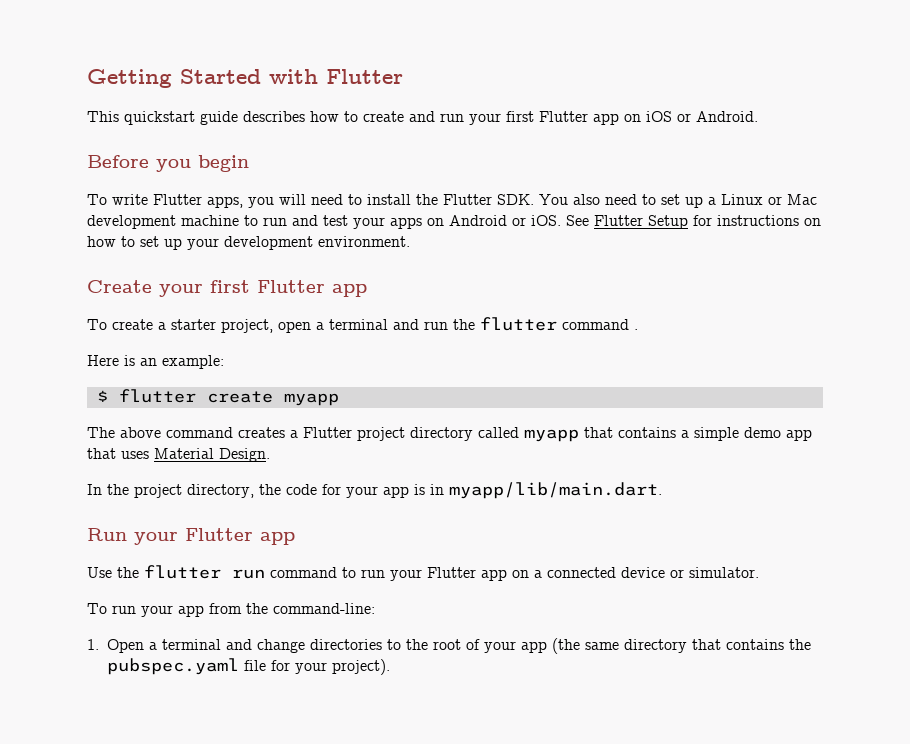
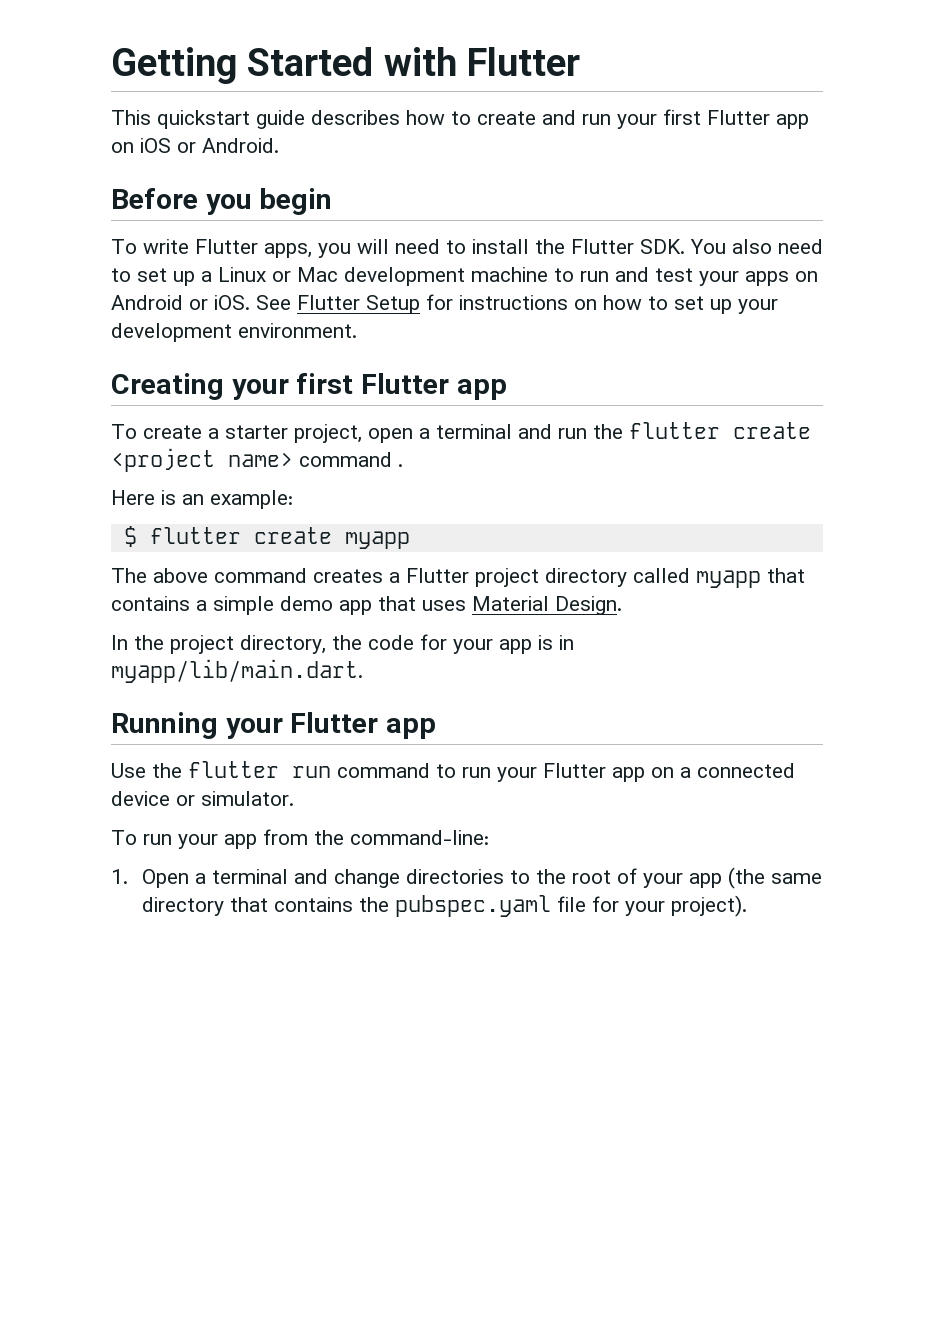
- Create your first Flutter app
+ Creating your first Flutter app
- To create a starter project, open a terminal and run the flutter command .
+ To create a starter project, open a terminal and run the flutter create <project name> command .
- Run your Flutter app
+ Running your Flutter app

